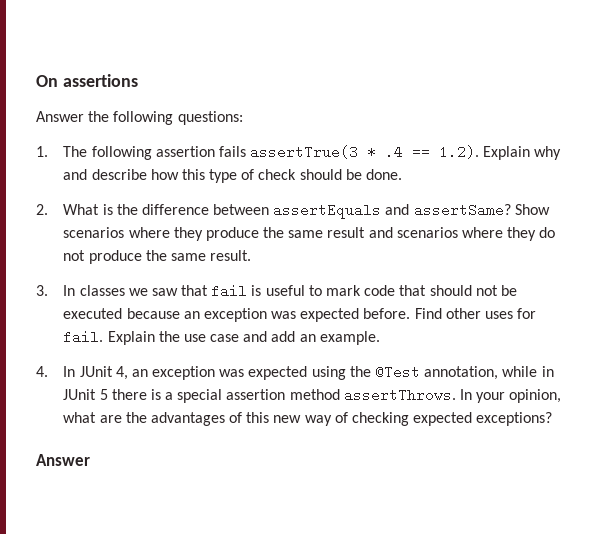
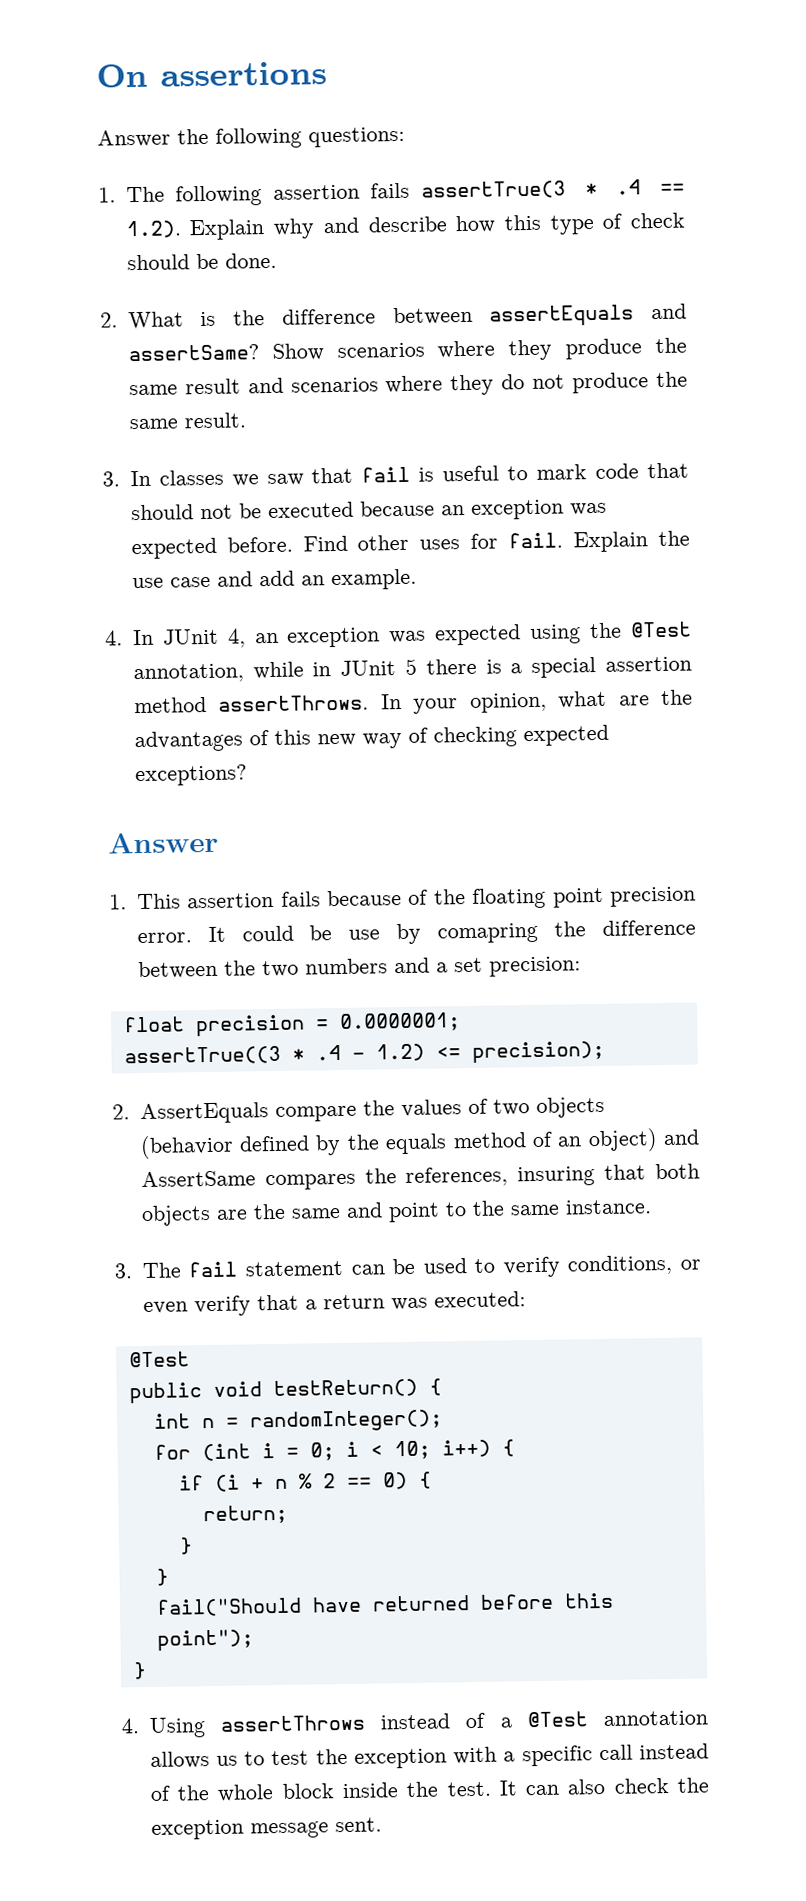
+ 1. This assertion fails because of the floating point precision error. It could be use by comapring the difference between the two numbers and a set precision:
+ float precision = 0.0000001;
+ assertTrue((3 * .4 - 1.2) <= precision);
+ 2. AssertEquals compare the values of two objects (behavior defined by the equals method of an object) and AssertSame compares the references, insuring that both objects are the same and point to the same instance.
+ 3. The fail statement can be used to verify conditions, or even verify that a return was executed:
+ @Test
+ public void testReturn() {
+ int n = randomInteger();
+ for (int i = 0; i < 10; i++) {
+ if (i + n % 2 == 0) {
+ return;
+ }
+ }
+ fail("Should have returned before this point");
+ }
+ 4. Using assertThrows instead of a @Test annotation allows us to test the exception with a specific call instead of the whole block inside the test. It can also check the exception message sent.

